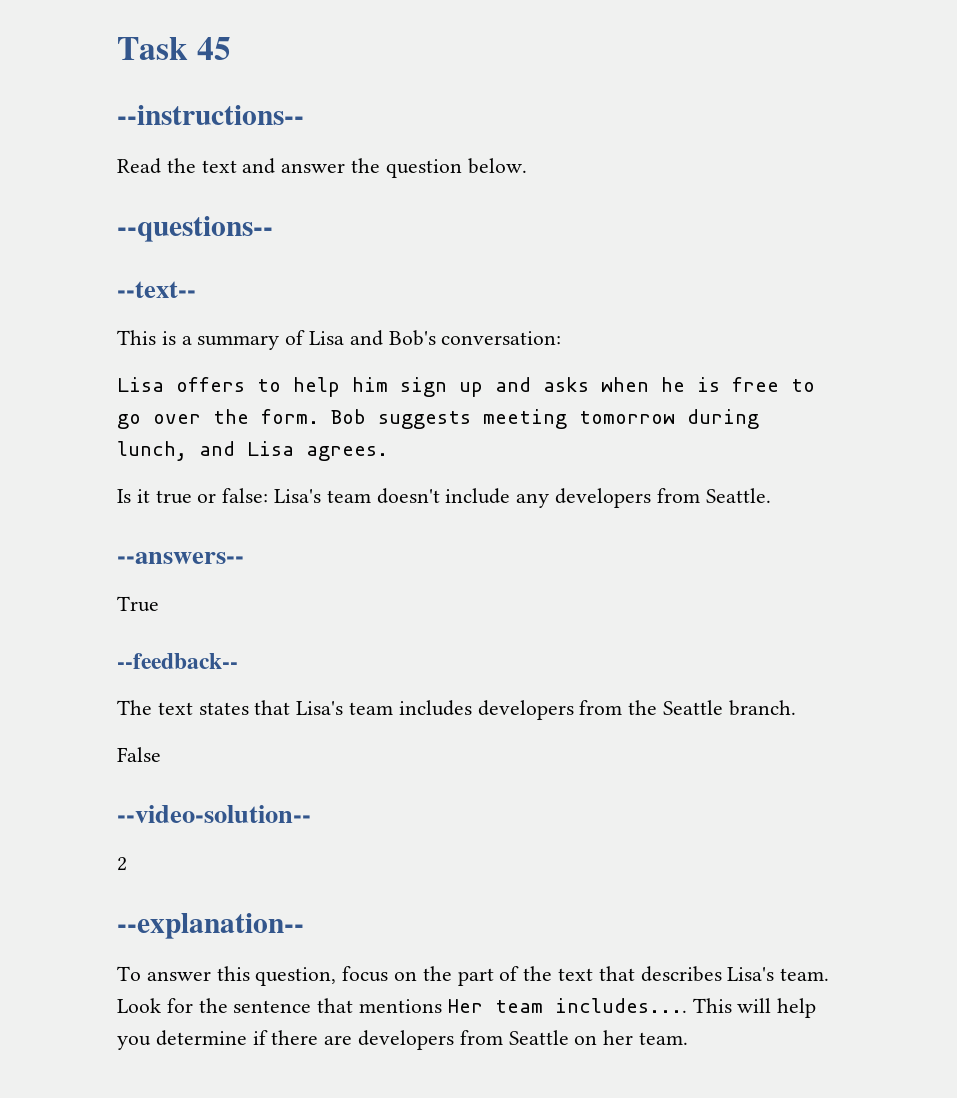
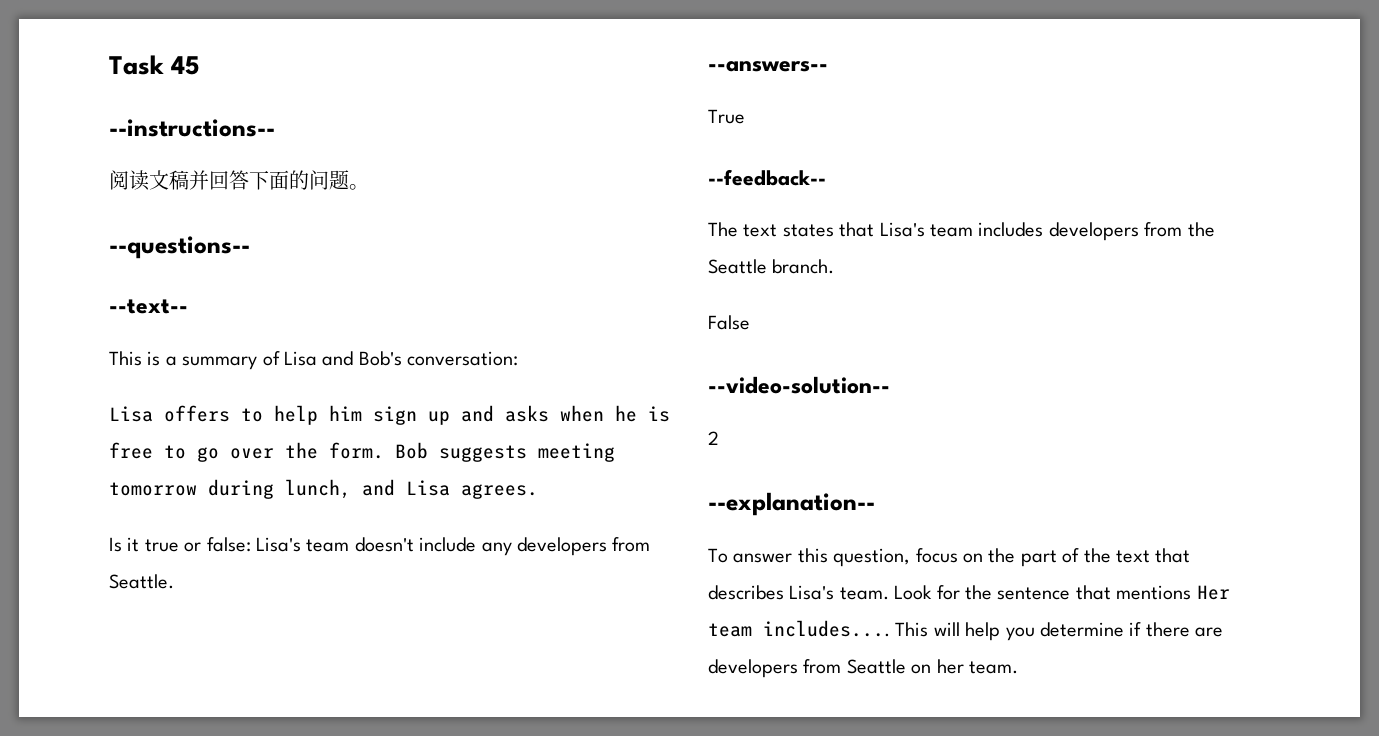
- Read the text and answer the question below.
+ 阅读文稿并回答下面的问题。

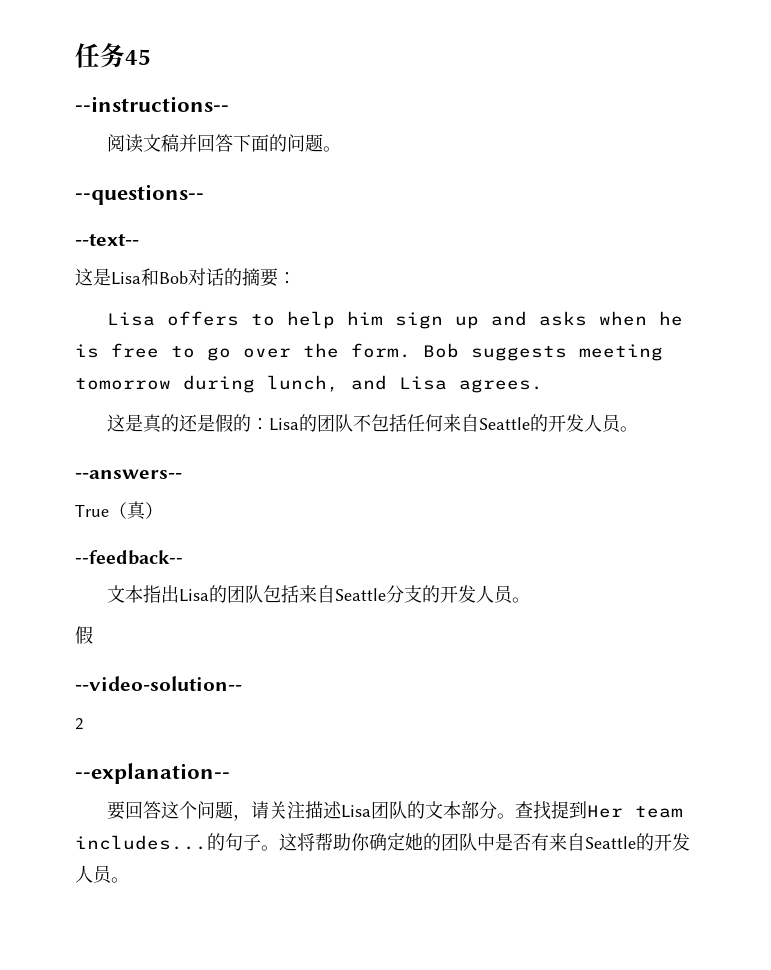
- Task 45
+ 任务45
- This is a summary of Lisa and Bob's conversation:
+ 这是Lisa和Bob对话的摘要：
- Is it true or false: Lisa's team doesn't include any developers from Seattle.
+ 这是真的还是假的：Lisa的团队不包括任何来自Seattle的开发人员。
- True
+ True（真）
- The text states that Lisa's team includes developers from the Seattle branch.
- False
+ 文本指出Lisa的团队包括来自Seattle分支的开发人员。
+ 假
  --video-solution--
  2
  --explanation--
- To answer this question, focus on the part of the text that describes Lisa's team. Look for the sentence that mentions Her team includes.... This will help you determine if there are developers from Seattle on her team.
+ 要回答这个问题，请关注描述Lisa团队的文本部分。查找提到Her team includes...的句子。这将帮助你确定她的团队中是否有来自Seattle的开发人员。

